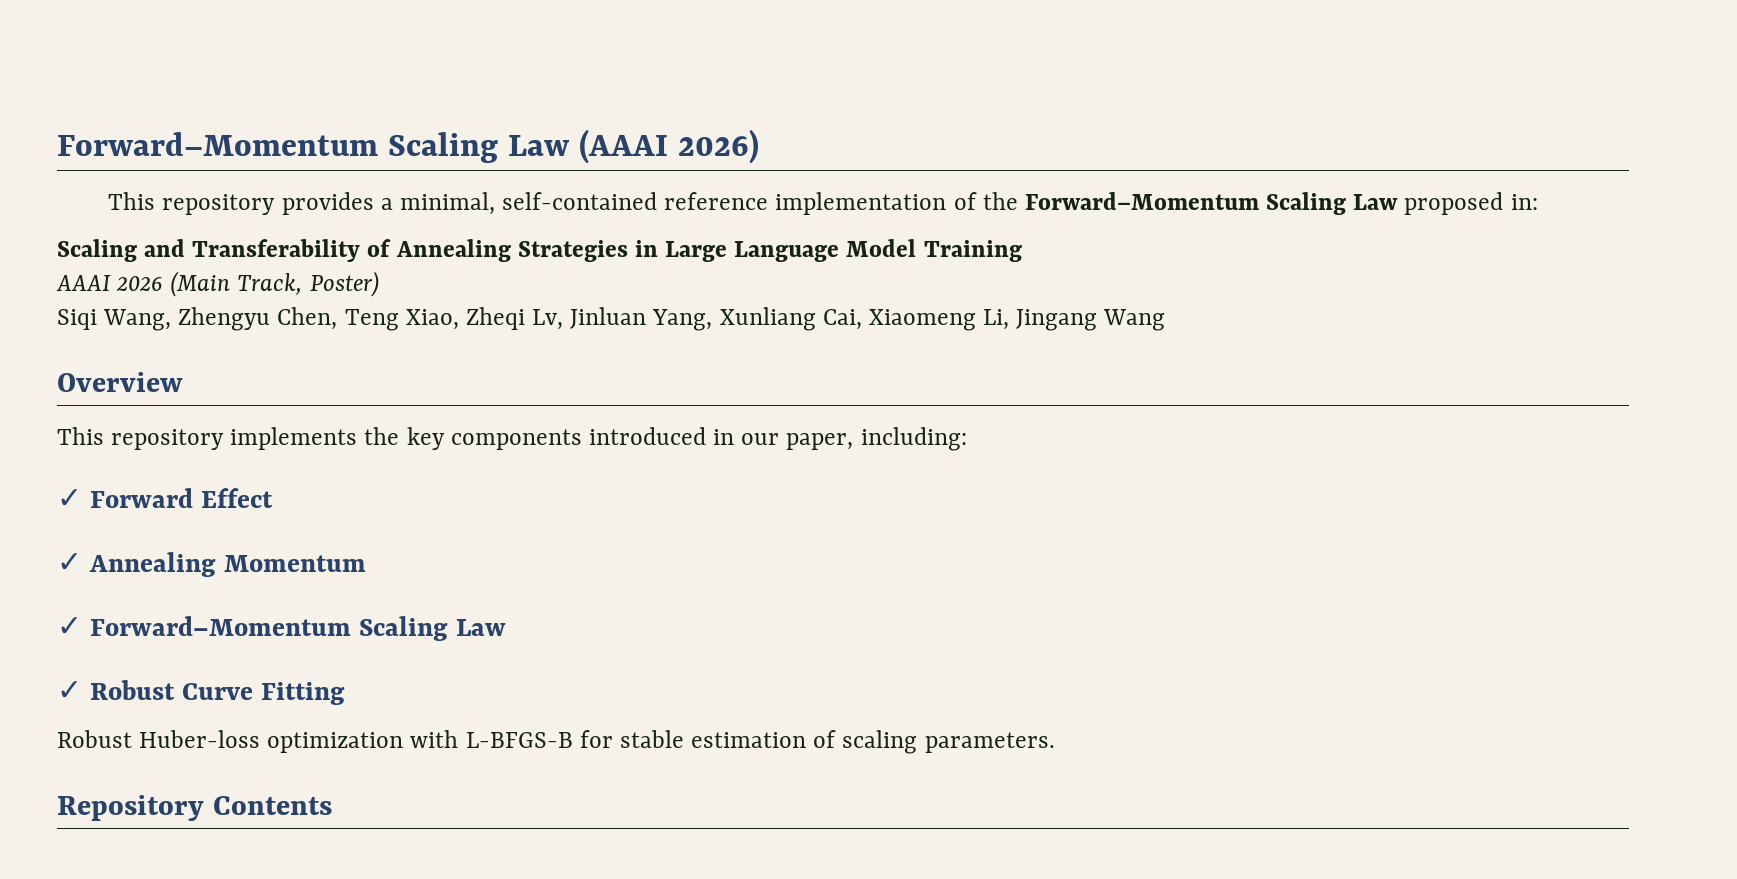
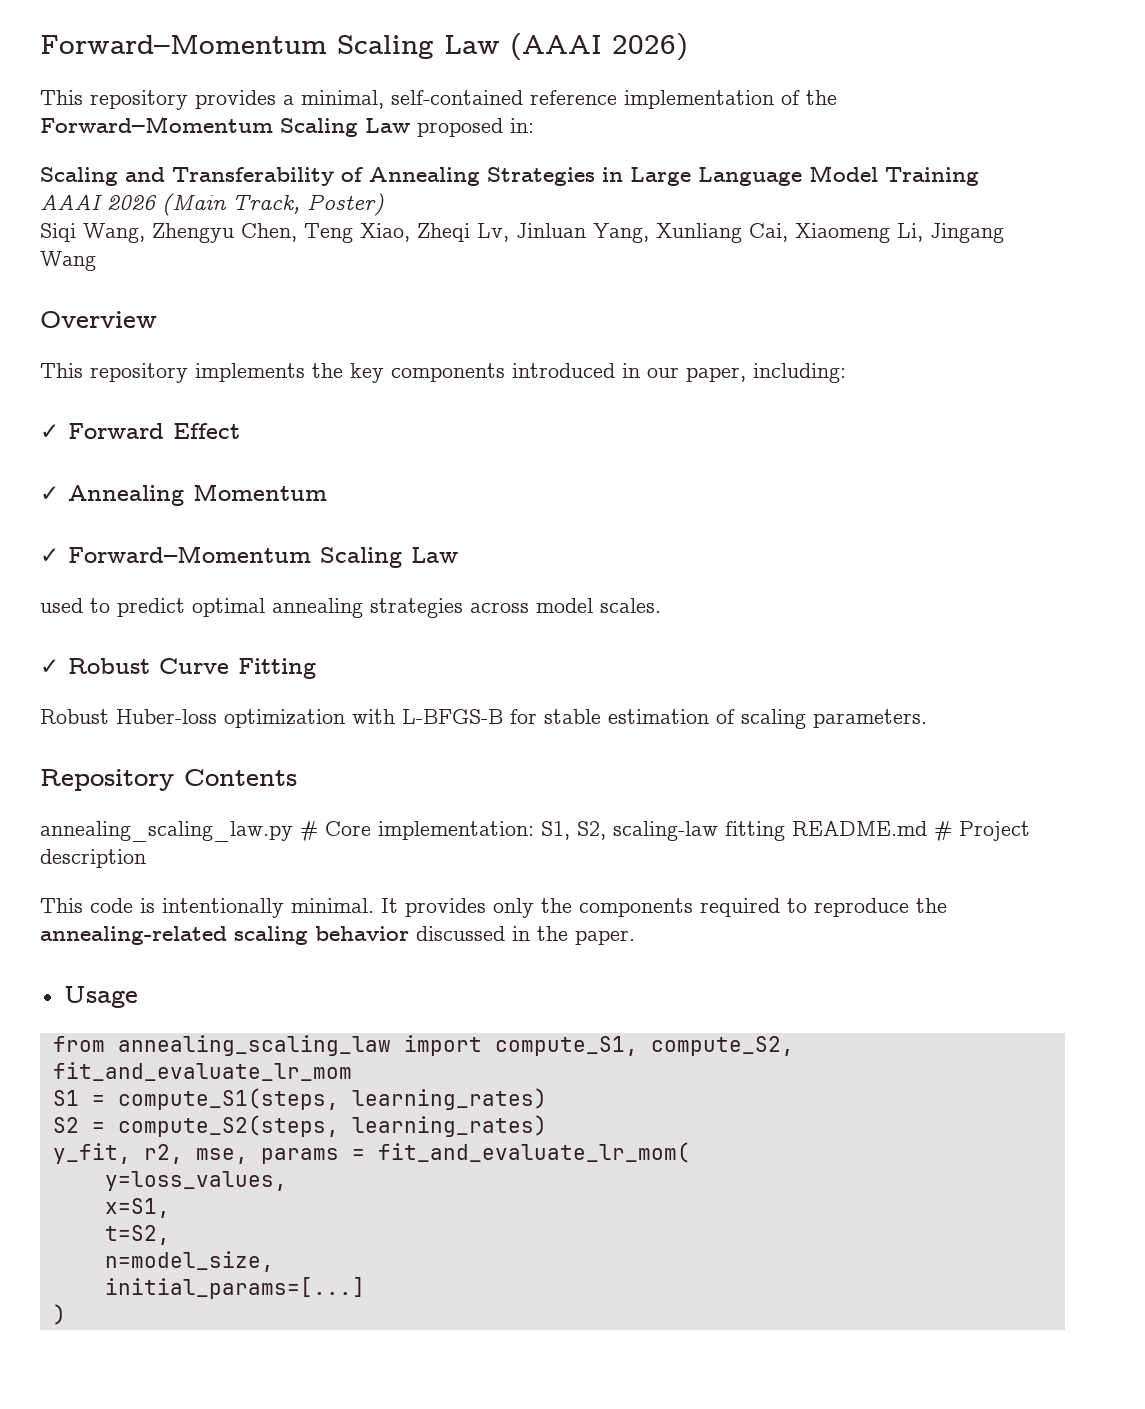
+ used to predict optimal annealing strategies across model scales.
+ annealing_scaling_law.py # Core implementation: S1, S2, scaling-law fitting README.md # Project description
+ This code is intentionally minimal. It provides only the components required to reproduce the annealing-related scaling behavior discussed in the paper.
+ Usage
+ from annealing_scaling_law import compute_S1, compute_S2, fit_and_evaluate_lr_mom
+ S1 = compute_S1(steps, learning_rates)
+ S2 = compute_S2(steps, learning_rates)
+ y_fit, r2, mse, params = fit_and_evaluate_lr_mom(
+ y=loss_values,
+ x=S1,
+ t=S2,
+ n=model_size,
+ initial_params=[...]
+ )

